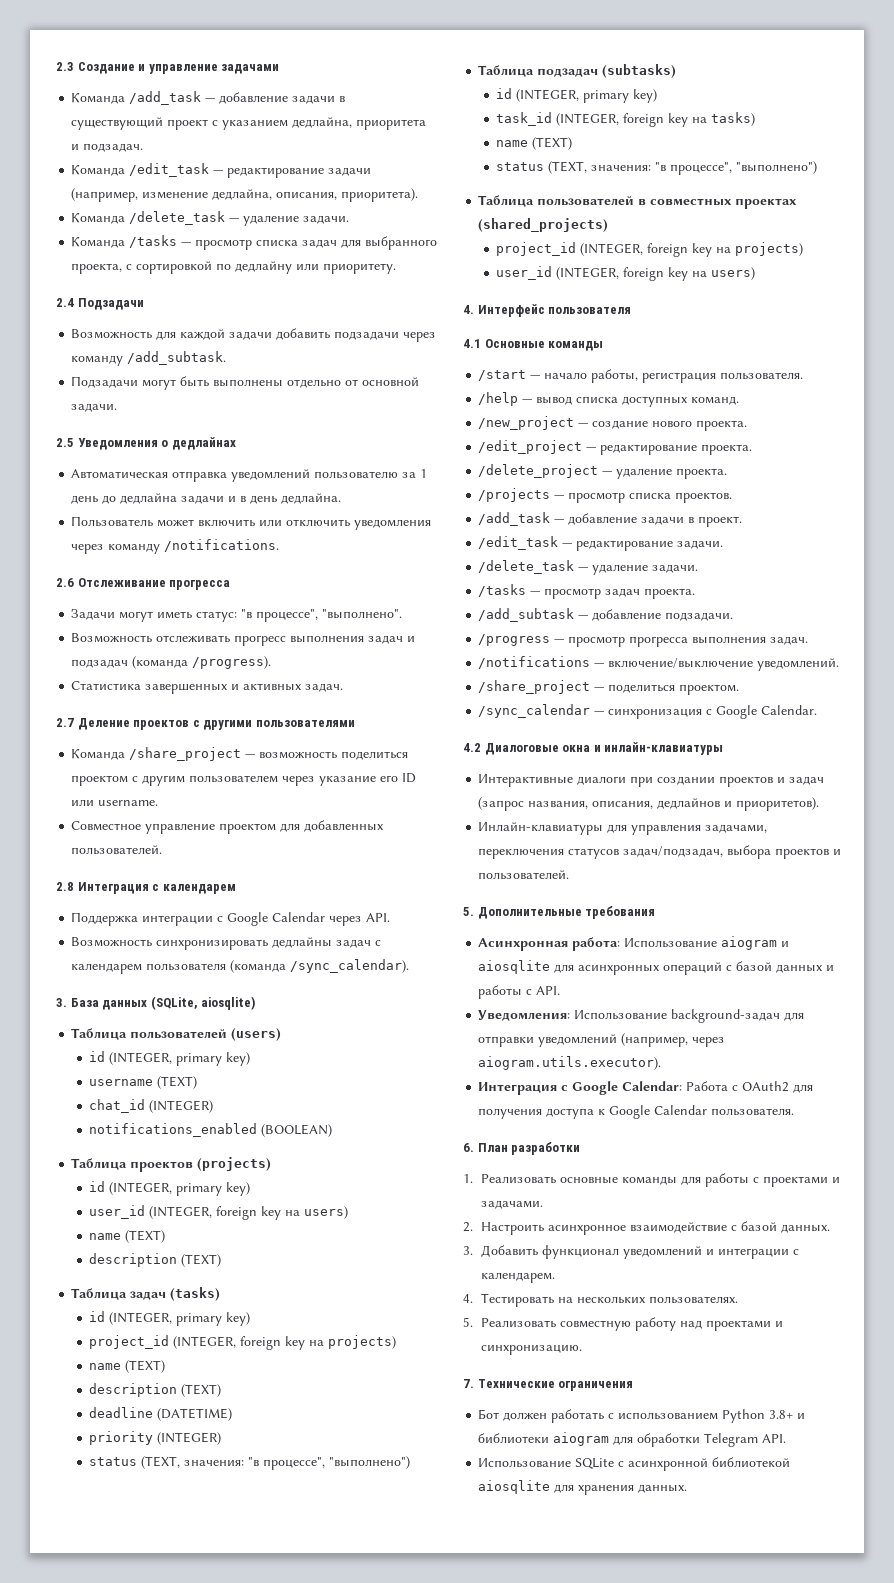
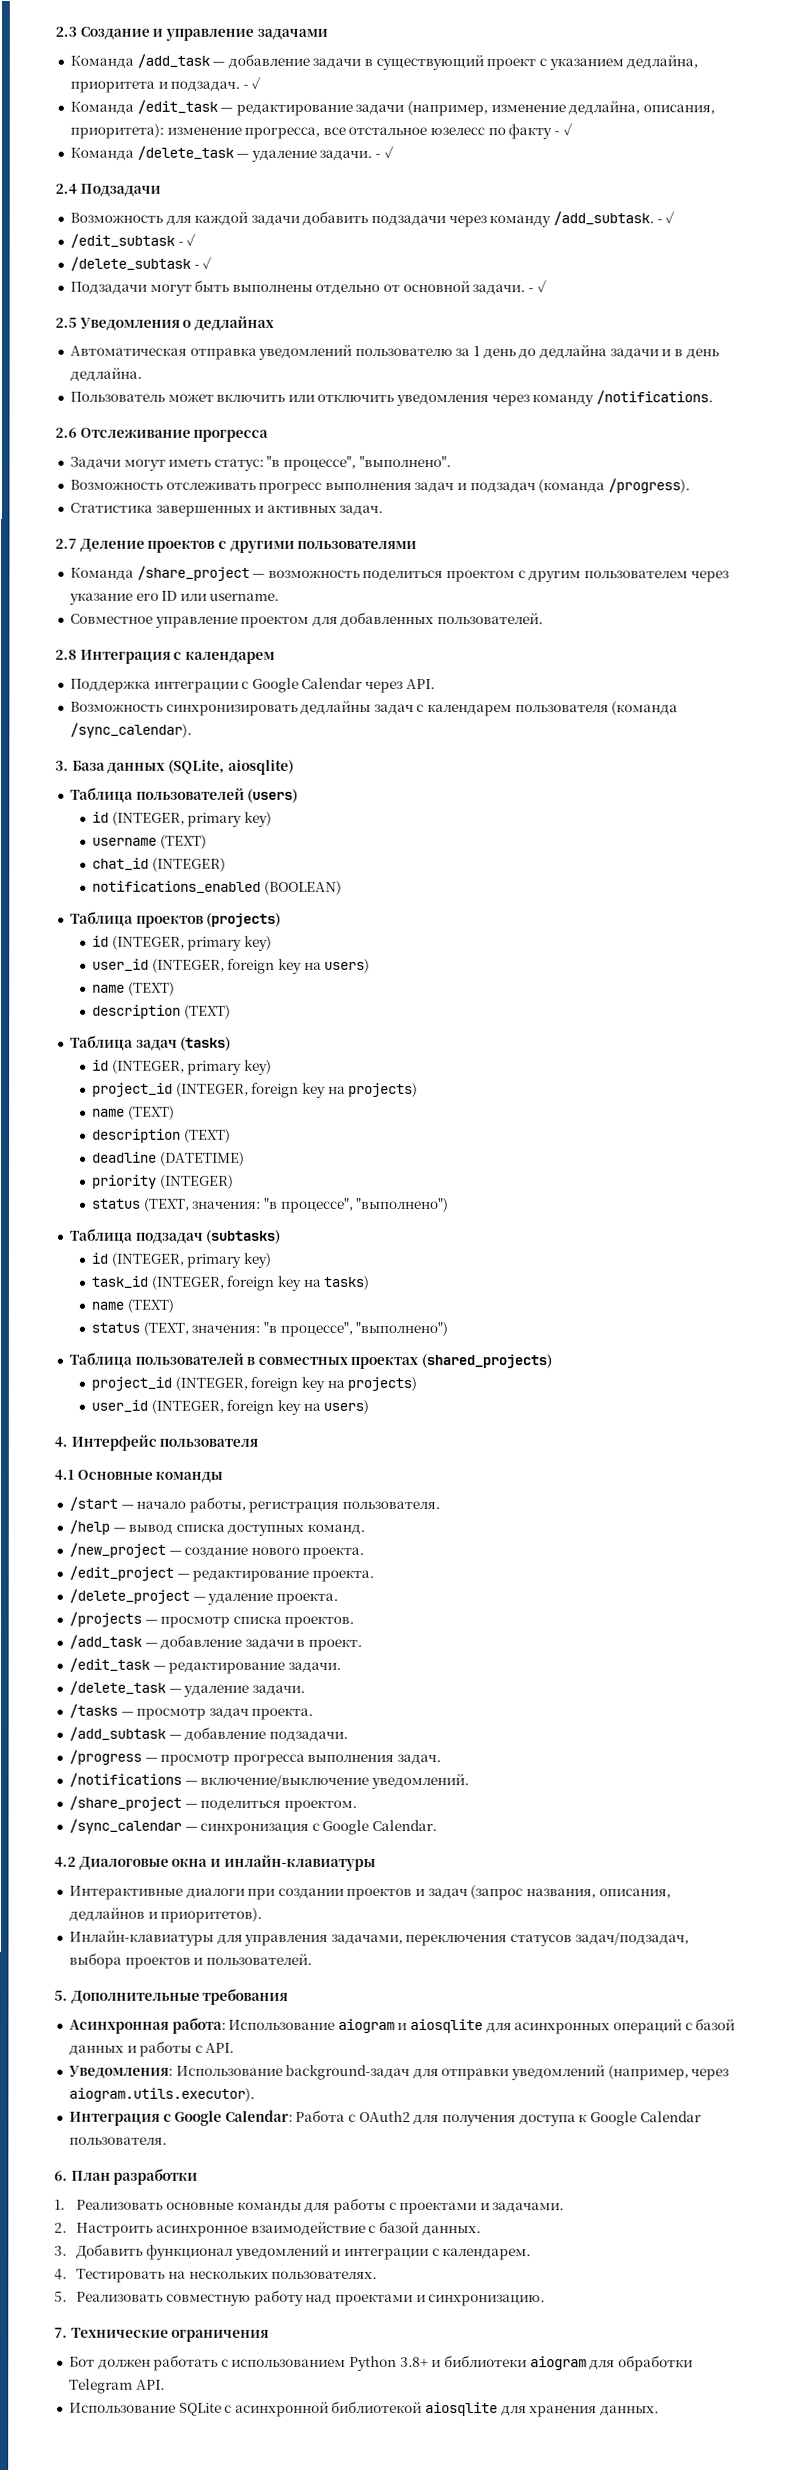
- Команда /add_task — добавление задачи в существующий проект с указанием дедлайна, приоритета и подзадач.
+ Команда /add_task — добавление задачи в существующий проект с указанием дедлайна, приоритета и подзадач. - ✓
- Команда /edit_task — редактирование задачи (например, изменение дедлайна, описания, приоритета).
+ Команда /edit_task — редактирование задачи (например, изменение дедлайна, описания, приоритета): изменение прогресса, все отстальное юзелесс по факту - ✓
- Команда /delete_task — удаление задачи.
- Команда /tasks — просмотр списка задач для выбранного проекта, с сортировкой по дедлайну или приоритету.
+ Команда /delete_task — удаление задачи. - ✓
- Возможность для каждой задачи добавить подзадачи через команду /add_subtask.
+ Возможность для каждой задачи добавить подзадачи через команду /add_subtask. - ✓
+ /edit_subtask - ✓
+ /delete_subtask - ✓
- Подзадачи могут быть выполнены отдельно от основной задачи.
+ Подзадачи могут быть выполнены отдельно от основной задачи. - ✓

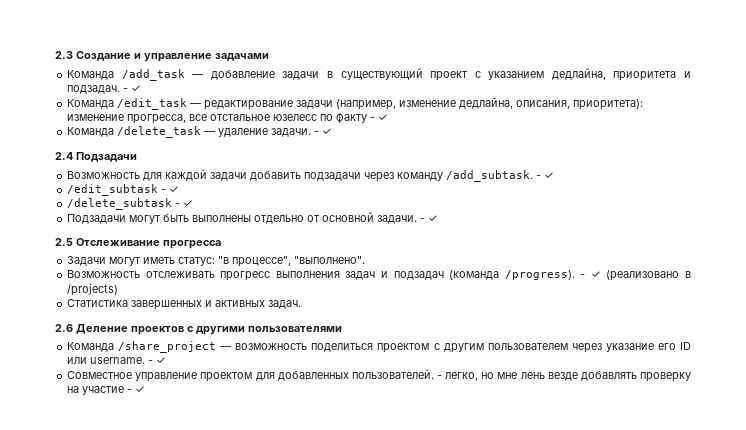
- 2.5 Уведомления о дедлайнах
- Автоматическая отправка уведомлений пользователю за 1 день до дедлайна задачи и в день дедлайна.
- Пользователь может включить или отключить уведомления через команду /notifications.
- 2.6 Отслеживание прогресса
+ 2.5 Отслеживание прогресса
+ - ✓ (реализовано в /projects)
- 2.7 Деление проектов с другими пользователями
+ 2.6 Деление проектов с другими пользователями
- Команда /share_project — возможность поделиться проектом с другим пользователем через указание его ID или username.
+ Команда /share_project — возможность поделиться проектом с другим пользователем через указание его ID или username. - ✓
- Совместное управление проектом для добавленных пользователей.
- 2.8 Интеграция с календарем
- Поддержка интеграции с Google Calendar через API.
- Возможность синхронизировать дедлайны задач с календарем пользователя (команда /sync_calendar).
- 3. База данных (SQLite, aiosqlite)
- Таблица пользователей (users)
- id (INTEGER, primary key)
- username (TEXT)
- chat_id (INTEGER)
- notifications_enabled (BOOLEAN)
- Таблица проектов (projects)
- id (INTEGER, primary key)
- user_id (INTEGER, foreign key на users)
- name (TEXT)
- description (TEXT)
- Таблица задач (tasks)
- id (INTEGER, primary key)
- project_id (INTEGER, foreign key на projects)
- name (TEXT)
- description (TEXT)
- deadline (DATETIME)
- priority (INTEGER)
- status (TEXT, значения: "в процессе", "выполнено")
- Таблица подзадач (subtasks)
- id (INTEGER, primary key)
- task_id (INTEGER, foreign key на tasks)
- name (TEXT)
- status (TEXT, значения: "в процессе", "выполнено")
- Таблица пользователей в совместных проектах (shared_projects)
- project_id (INTEGER, foreign key на projects)
- user_id (INTEGER, foreign key на users)
- 4. Интерфейс пользователя
- 4.1 Основные команды
- /start — начало работы, регистрация пользователя.
- /help — вывод списка доступных команд.
- /new_project — создание нового проекта.
- /edit_project — редактирование проекта.
- /delete_project — удаление проекта.
- /projects — просмотр списка проектов.
- /add_task — добавление задачи в проект.
- /edit_task — редактирование задачи.
- /delete_task — удаление задачи.
- /tasks — просмотр задач проекта.
- /add_subtask — добавление подзадачи.
- /progress — просмотр прогресса выполнения задач.
- /notifications — включение/выключение уведомлений.
- /share_project — поделиться проектом.
- /sync_calendar — синхронизация с Google Calendar.
- 4.2 Диалоговые окна и инлайн-клавиатуры
- Интерактивные диалоги при создании проектов и задач (запрос названия, описания, дедлайнов и приоритетов).
- Инлайн-клавиатуры для управления задачами, переключения статусов задач/подзадач, выбора проектов и пользователей.
- 5. Дополнительные требования
- Асинхронная работа: Использование aiogram и aiosqlite для асинхронных операций с базой данных и работы с API.
- Уведомления: Использование background-задач для отправки уведомлений (например, через aiogram.utils.executor).
- Интеграция с Google Calendar: Работа с OAuth2 для получения доступа к Google Calendar пользователя.
- 6. План разработки
- 1. Реализовать основные команды для работы с проектами и задачами.
- 2. Настроить асинхронное взаимодействие с базой данных.
- 3. Добавить функционал уведомлений и интеграции с календарем.
- 4. Тестировать на нескольких пользователях.
- 5. Реализовать совместную работу над проектами и синхронизацию.
- 7. Технические ограничения
- Бот должен работать с использованием Python 3.8+ и библиотеки aiogram для обработки Telegram API.
- Использование SQLite с асинхронной библиотекой aiosqlite для хранения данных.
+ Совместное управление проектом для добавленных пользователей. - легко, но мне лень везде добавлять проверку на участие - ✓

